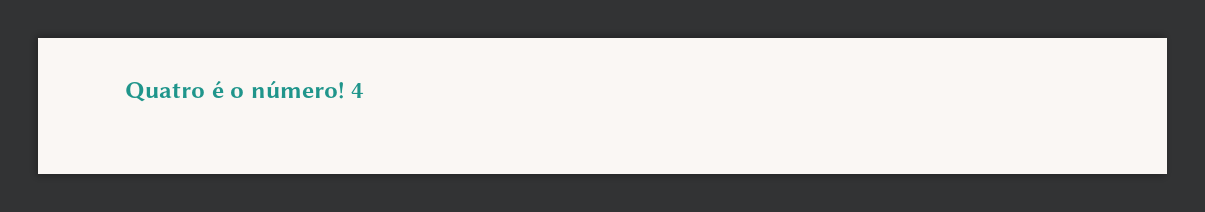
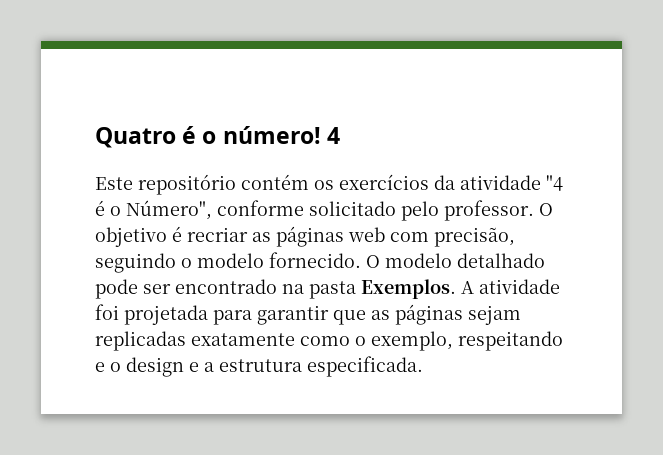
+ Este repositório contém os exercícios da atividade "4 é o Número", conforme solicitado pelo professor. O objetivo é recriar as páginas web com precisão, seguindo o modelo fornecido. O modelo detalhado pode ser encontrado na pasta Exemplos. A atividade foi projetada para garantir que as páginas sejam replicadas exatamente como o exemplo, respeitando e o design e a estrutura especificada.

